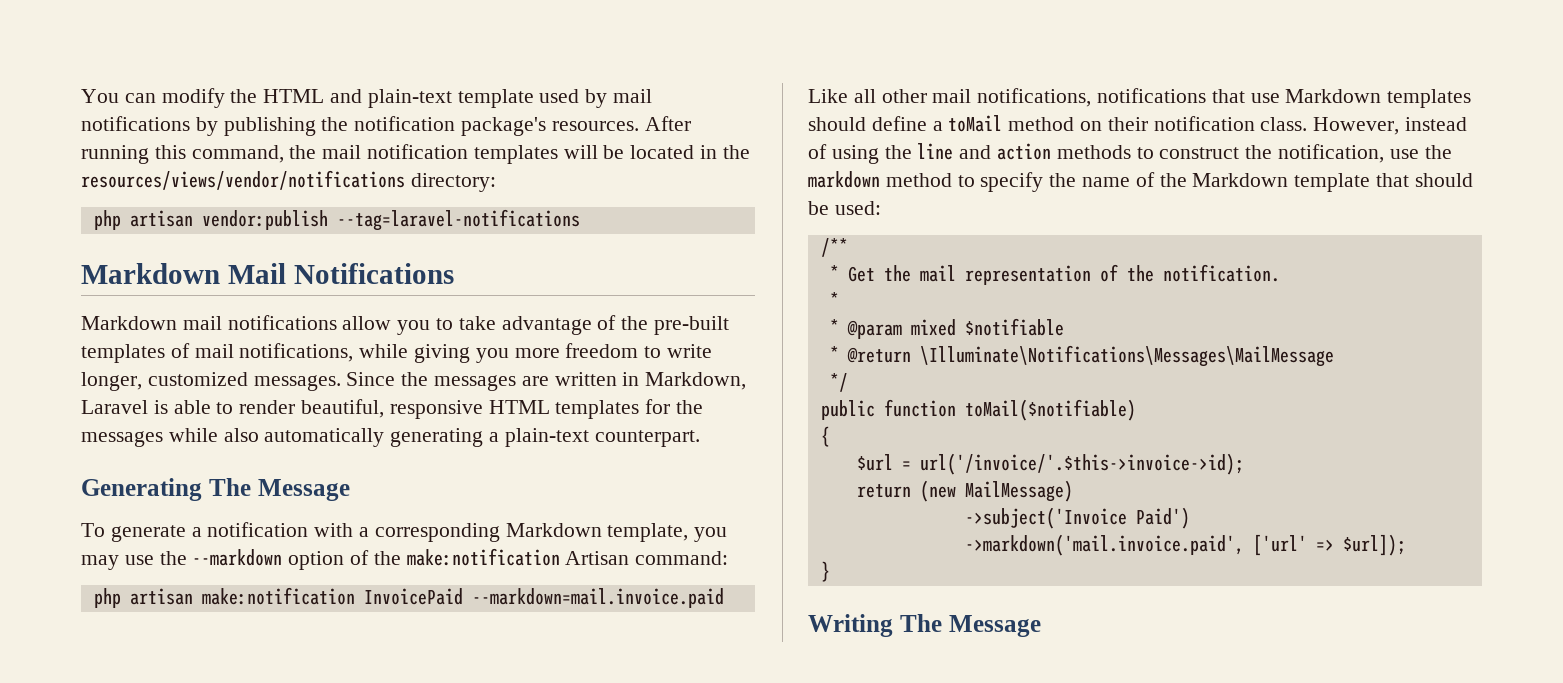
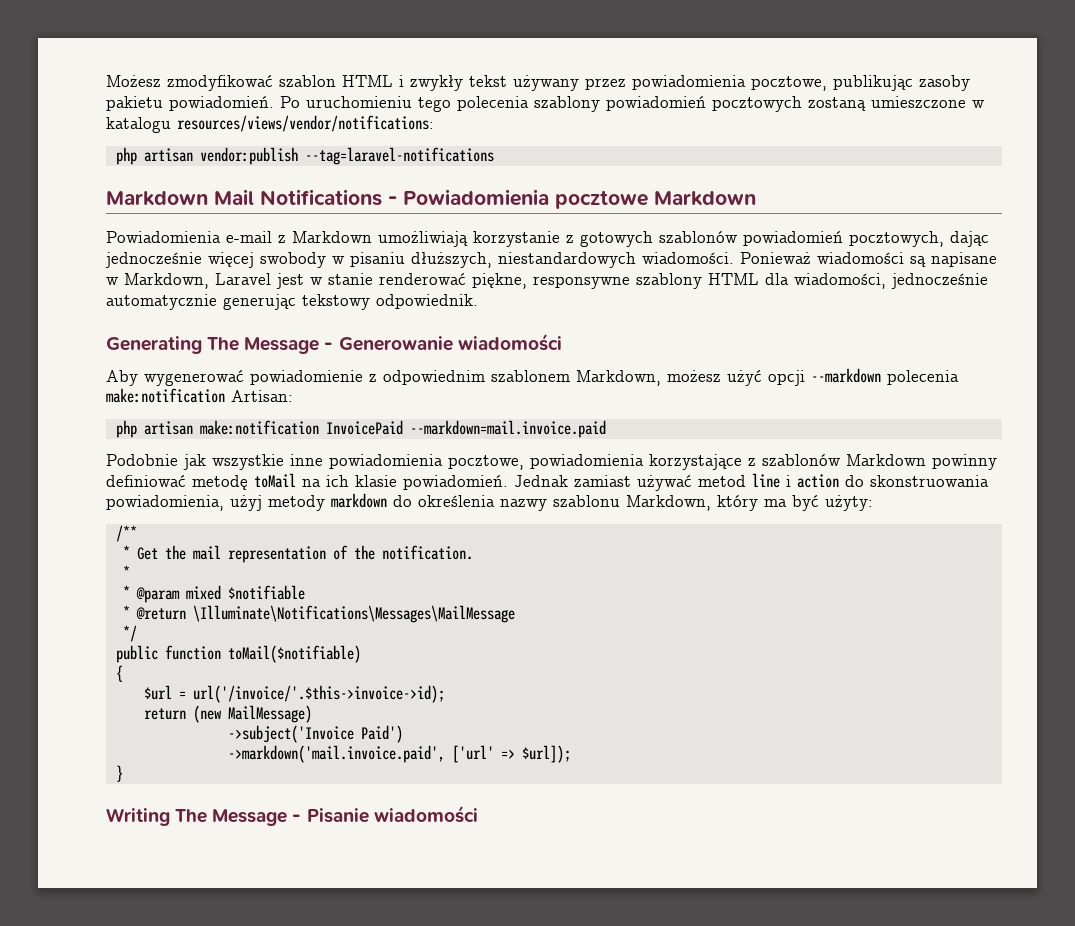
- You can modify the HTML and plain-text template used by mail notifications by publishing the notification package's resources. After running this command, the mail notification templates will be located in the resources/views/vendor/notifications directory:
+ Możesz zmodyfikować szablon HTML i zwykły tekst używany przez powiadomienia pocztowe, publikując zasoby pakietu powiadomień. Po uruchomieniu tego polecenia szablony powiadomień pocztowych zostaną umieszczone w katalogu resources/views/vendor/notifications:
- Markdown Mail Notifications
- Markdown mail notifications allow you to take advantage of the pre-built templates of mail notifications, while giving you more freedom to write longer, customized messages. Since the messages are written in Markdown, Laravel is able to render beautiful, responsive HTML templates for the messages while also automatically generating a plain-text counterpart.
- Generating The Message
- To generate a notification with a corresponding Markdown template, you may use the --markdown option of the make:notification Artisan command:
+ Markdown Mail Notifications - Powiadomienia pocztowe Markdown
+ Powiadomienia e-mail z Markdown umożliwiają korzystanie z gotowych szablonów powiadomień pocztowych, dając jednocześnie więcej swobody w pisaniu dłuższych, niestandardowych wiadomości. Ponieważ wiadomości są napisane w Markdown, Laravel jest w stanie renderować piękne, responsywne szablony HTML dla wiadomości, jednocześnie automatycznie generując tekstowy odpowiednik.
+ Generating The Message - Generowanie wiadomości
+ Aby wygenerować powiadomienie z odpowiednim szablonem Markdown, możesz użyć opcji --markdown polecenia make:notification Artisan:
- Like all other mail notifications, notifications that use Markdown templates should define a toMail method on their notification class. However, instead of using the line and action methods to construct the notification, use the markdown method to specify the name of the Markdown template that should be used:
+ Podobnie jak wszystkie inne powiadomienia pocztowe, powiadomienia korzystające z szablonów Markdown powinny definiować metodę toMail na ich klasie powiadomień. Jednak zamiast używać metod line i action do skonstruowania powiadomienia, użyj metody markdown do określenia nazwy szablonu Markdown, który ma być użyty:
- Writing The Message
+ Writing The Message - Pisanie wiadomości

